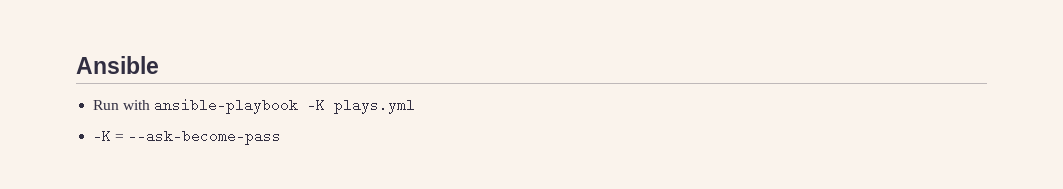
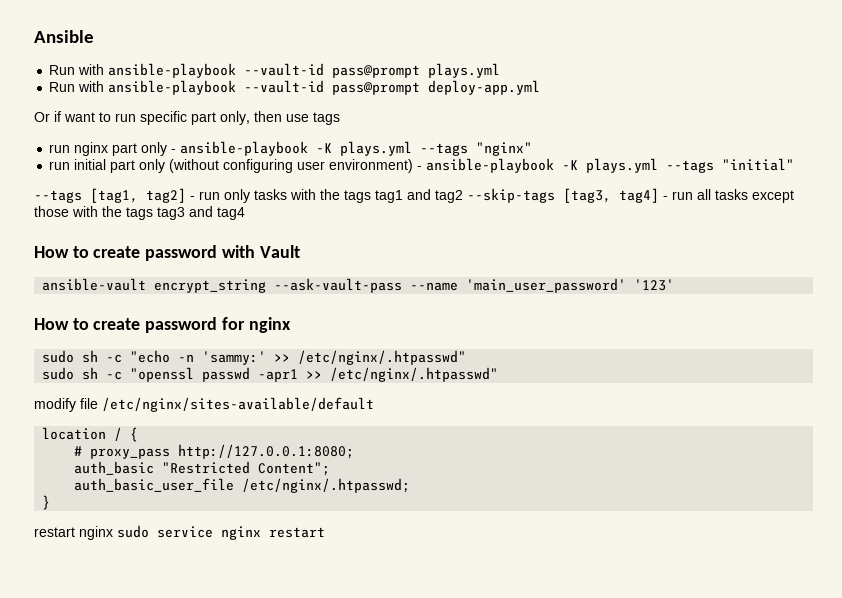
- Run with ansible-playbook -K plays.yml
- -K = --ask-become-pass
+ Run with ansible-playbook --vault-id pass@prompt plays.yml
+ Run with ansible-playbook --vault-id pass@prompt deploy-app.yml
+ Or if want to run specific part only, then use tags
+ run nginx part only - ansible-playbook -K plays.yml --tags "nginx"
+ run initial part only (without configuring user environment) - ansible-playbook -K plays.yml --tags "initial"
+ --tags [tag1, tag2] - run only tasks with the tags tag1 and tag2 --skip-tags [tag3, tag4] - run all tasks except those with the tags tag3 and tag4
+ How to create password with Vault
+ ansible-vault encrypt_string --ask-vault-pass --name 'main_user_password' '123'
+ How to create password for nginx
+ sudo sh -c "echo -n 'sammy:' >> /etc/nginx/.htpasswd"
+ sudo sh -c "openssl passwd -apr1 >> /etc/nginx/.htpasswd"
+ modify file /etc/nginx/sites-available/default
+ location / {
+ # proxy_pass http://127.0.0.1:8080;
+ auth_basic "Restricted Content";
+ auth_basic_user_file /etc/nginx/.htpasswd;
+ }
+ restart nginx sudo service nginx restart

